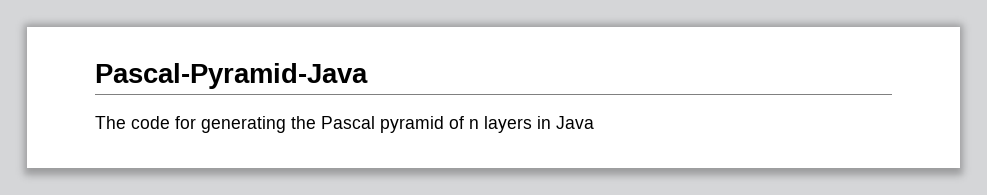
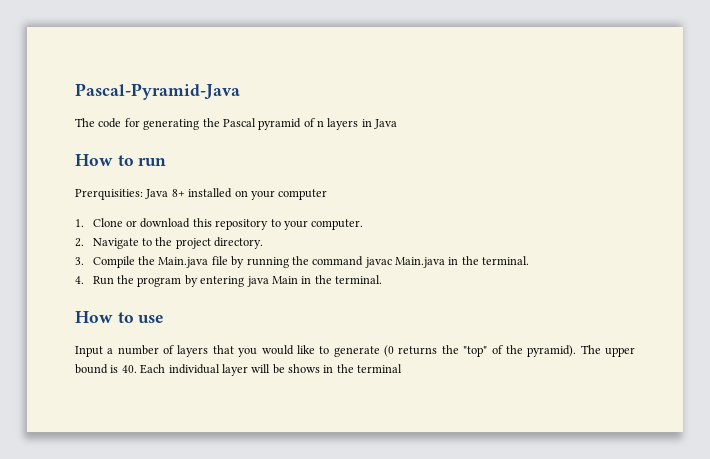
+ How to run
+ Prerquisities: Java 8+ installed on your computer
+ 1. Clone or download this repository to your computer.
+ 2. Navigate to the project directory.
+ 3. Compile the Main.java file by running the command javac Main.java in the terminal.
+ 4. Run the program by entering java Main in the terminal.
+ How to use
+ Input a number of layers that you would like to generate (0 returns the "top" of the pyramid). The upper bound is 40. Each individual layer will be shows in the terminal

